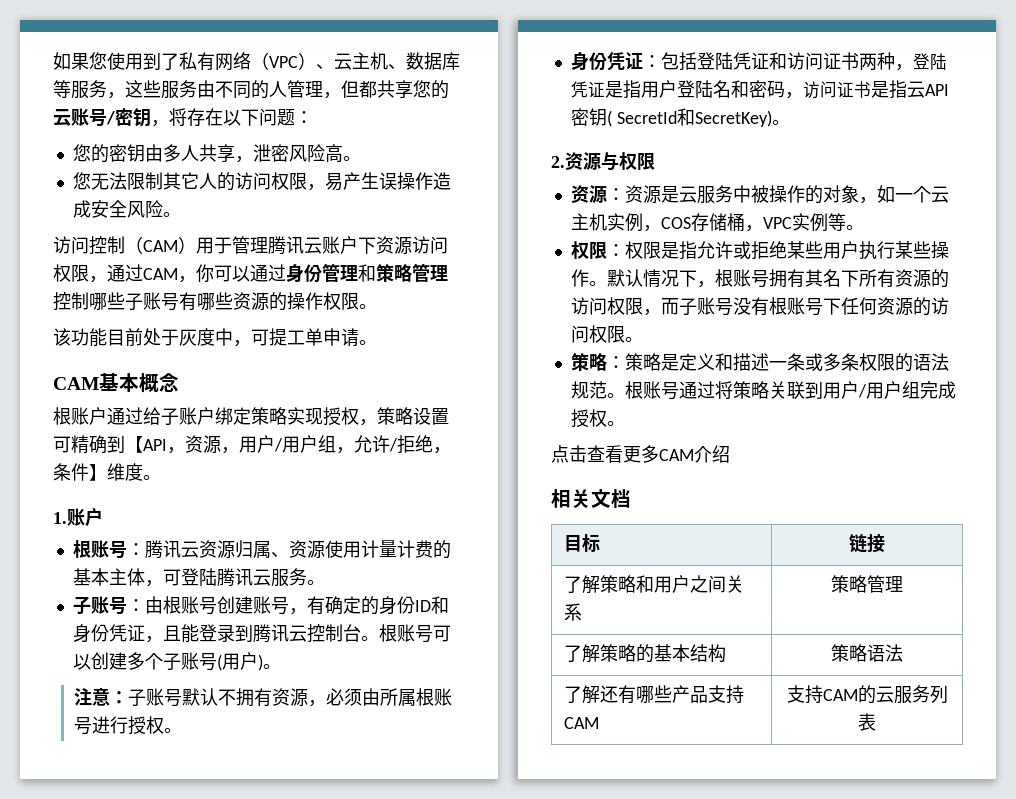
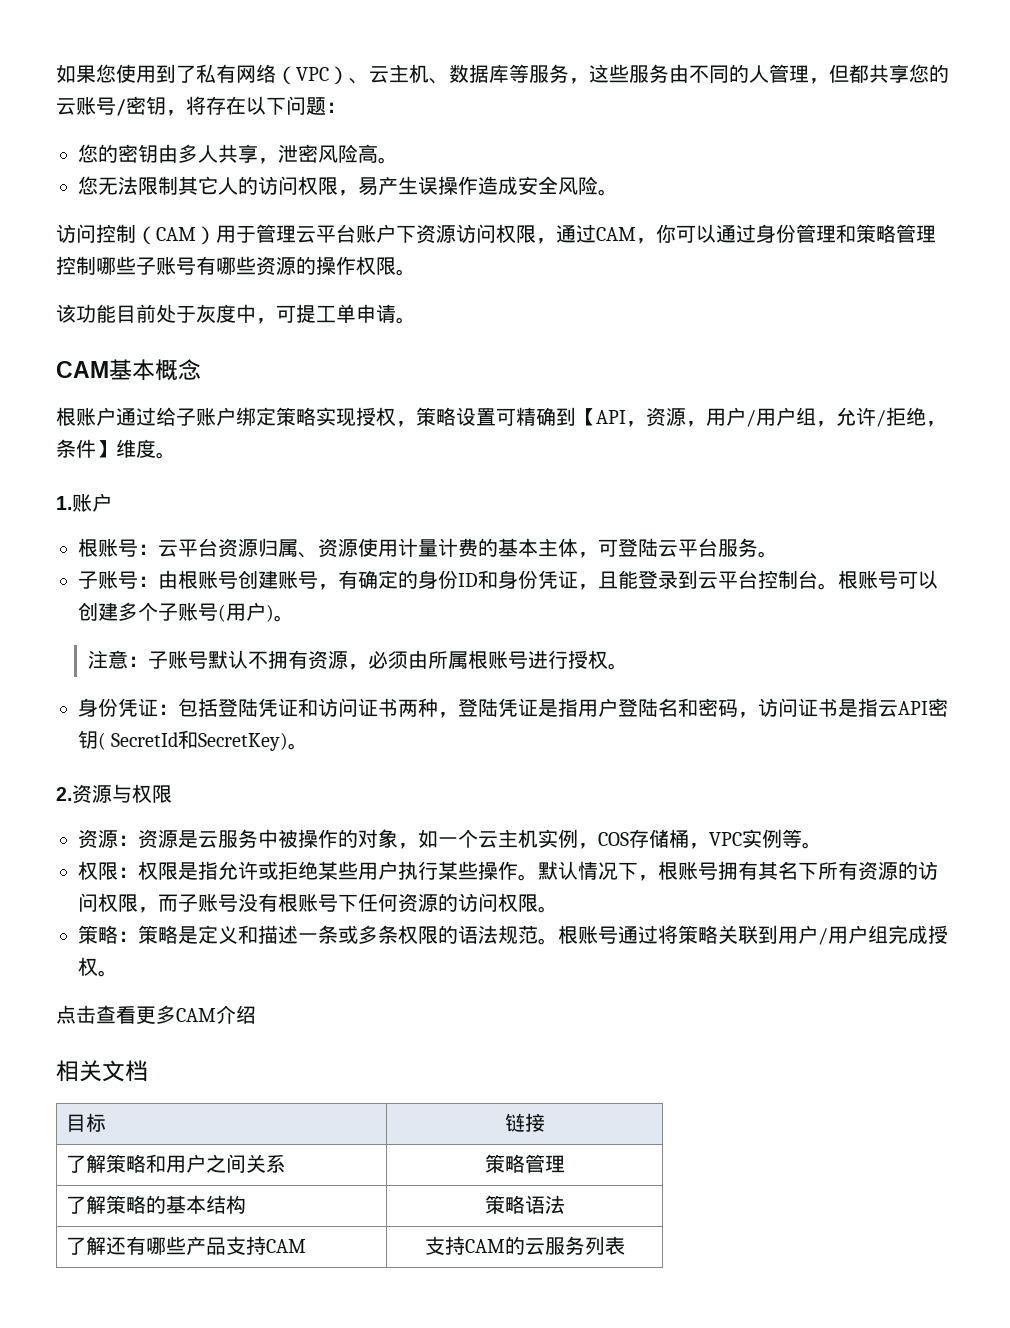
- 访问控制（CAM）用于管理腾讯云账户下资源访问权限，通过CAM，你可以通过身份管理和策略管理控制哪些子账号有哪些资源的操作权限。
+ 访问控制（CAM）用于管理云平台账户下资源访问权限，通过CAM，你可以通过身份管理和策略管理控制哪些子账号有哪些资源的操作权限。
- 根账号：腾讯云资源归属、资源使用计量计费的基本主体，可登陆腾讯云服务。
+ 根账号：云平台资源归属、资源使用计量计费的基本主体，可登陆云平台服务。
- 子账号：由根账号创建账号，有确定的身份ID和身份凭证，且能登录到腾讯云控制台。
+ 子账号：由根账号创建账号，有确定的身份ID和身份凭证，且能登录到云平台控制台。

